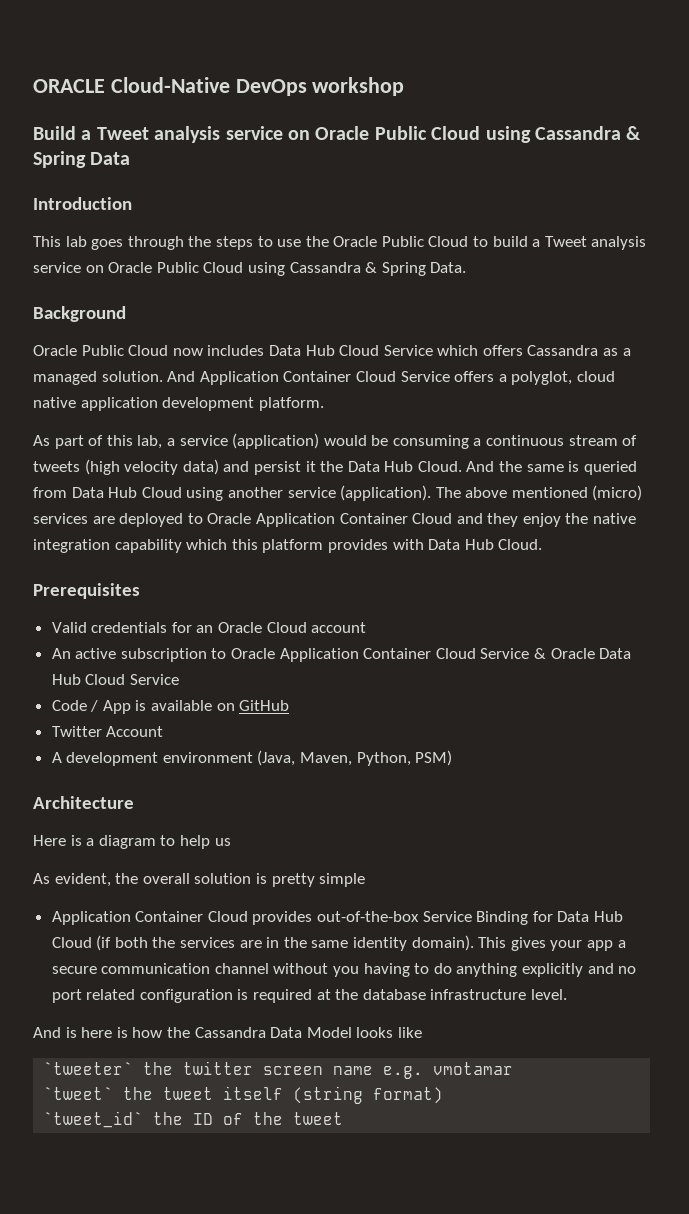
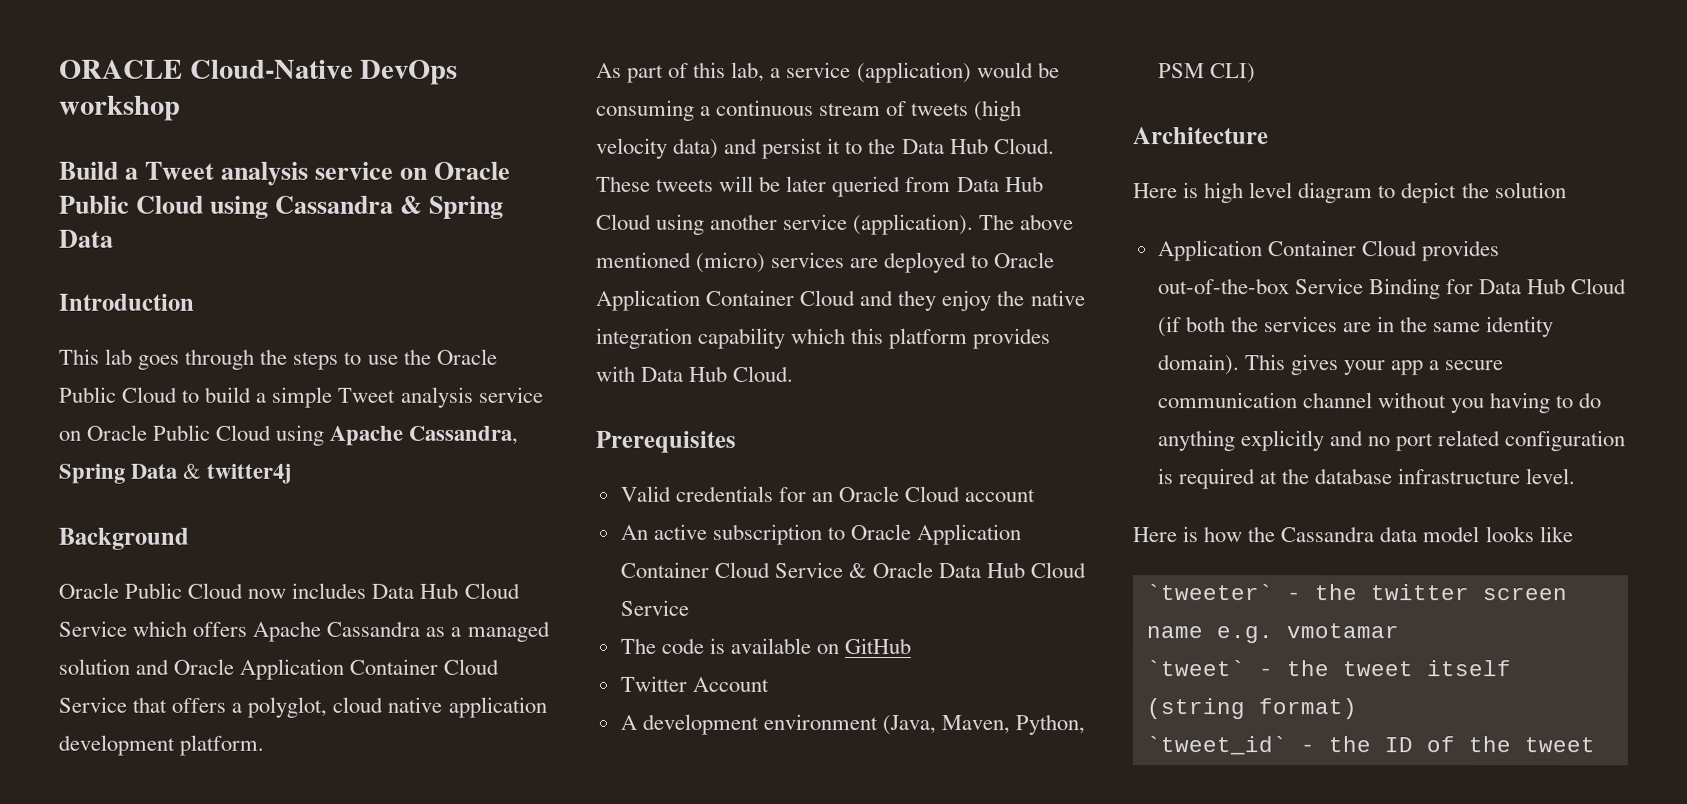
- This lab goes through the steps to use the Oracle Public Cloud to build a Tweet analysis service on Oracle Public Cloud using Cassandra & Spring Data.
+ This lab goes through the steps to use the Oracle Public Cloud to build a simple Tweet analysis service on Oracle Public Cloud using Apache Cassandra, Spring Data & twitter4j
- Oracle Public Cloud now includes Data Hub Cloud Service which offers Cassandra as a managed solution. And Application Container Cloud Service offers a polyglot, cloud native application development platform.
+ Oracle Public Cloud now includes Data Hub Cloud Service which offers Apache Cassandra as a managed solution and Oracle Application Container Cloud Service that offers a polyglot, cloud native application development platform.
- As part of this lab, a service (application) would be consuming a continuous stream of tweets (high velocity data) and persist it the Data Hub Cloud.
+ As part of this lab, a service (application) would be consuming a continuous stream of tweets (high velocity data) and persist it to the Data Hub Cloud.
- And the same is queried from Data Hub Cloud using another service (application).
+ These tweets will be later queried from Data Hub Cloud using another service (application).
- Code / App is available on GitHub
+ The code is available on GitHub
- A development environment (Java, Maven, Python, PSM)
+ A development environment (Java, Maven, Python, PSM CLI)
- Here is a diagram to help us
- As evident, the overall solution is pretty simple
+ Here is high level diagram to depict the solution
- And is here is how the Cassandra Data Model looks like
+ Here is how the Cassandra data model looks like
- `tweeter` the twitter screen name e.g. vmotamar
+ `tweeter` - the twitter screen name e.g. vmotamar
- `tweet` the tweet itself (string format)
+ `tweet` - the tweet itself (string format)
- `tweet_id` the ID of the tweet
+ `tweet_id` - the ID of the tweet

